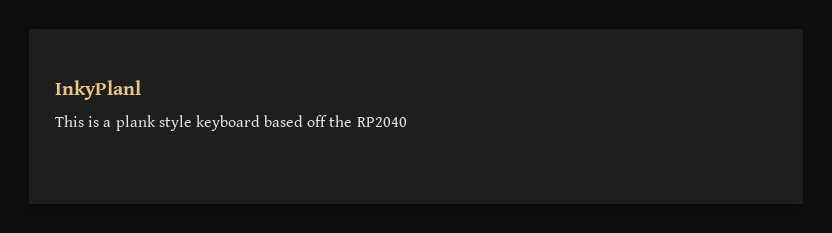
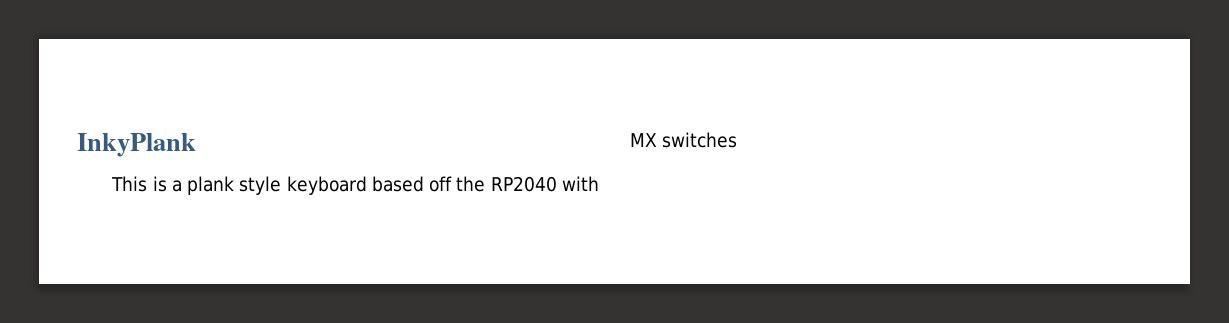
- InkyPlanl
+ InkyPlank
- This is a plank style keyboard based off the RP2040
+ This is a plank style keyboard based off the RP2040 with MX switches

